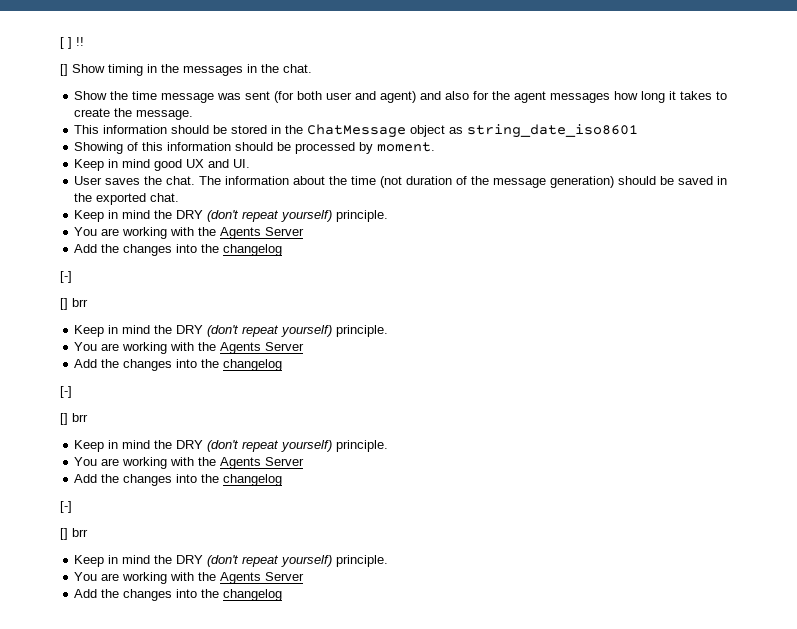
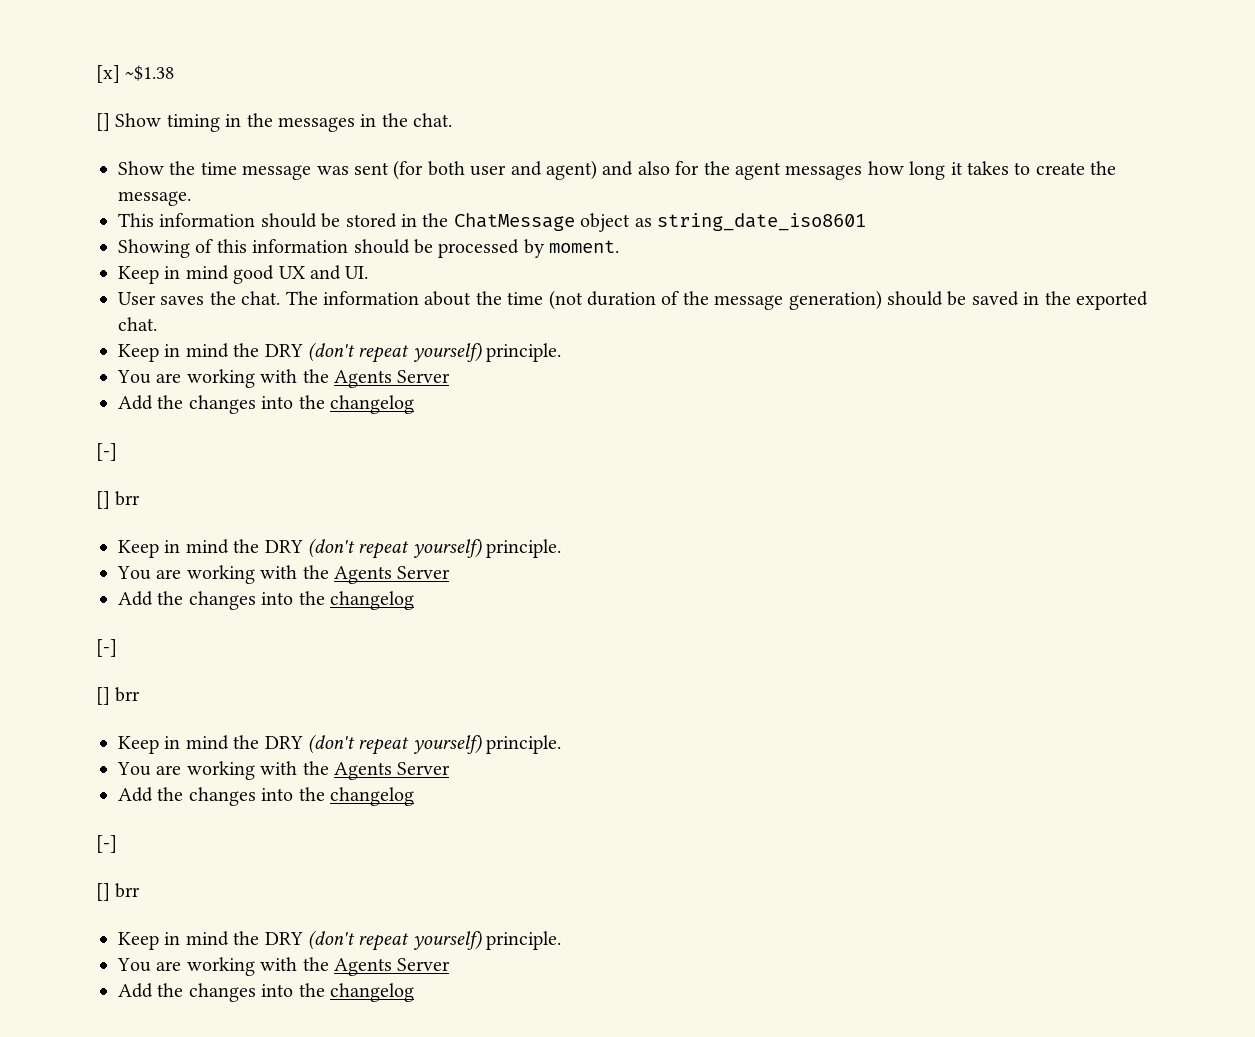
- [ ] !!
+ [x] ~$1.38

